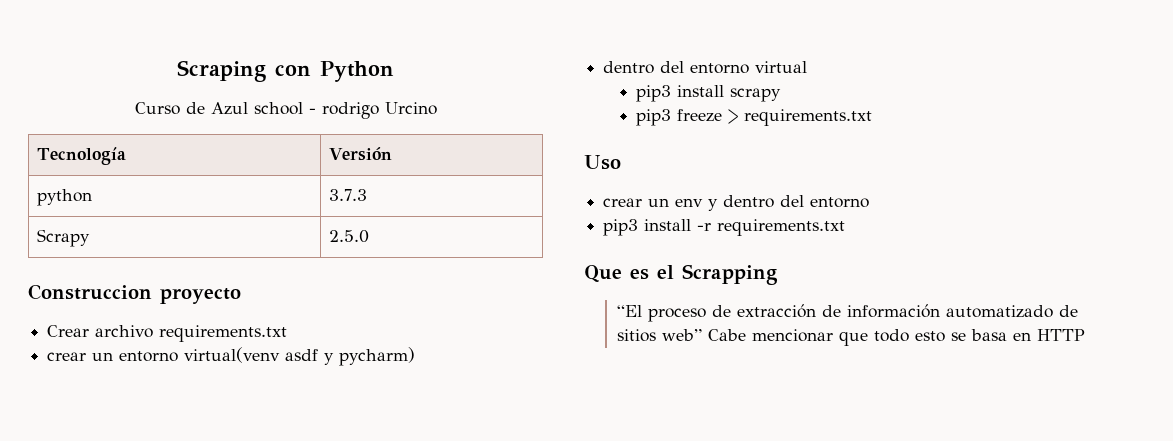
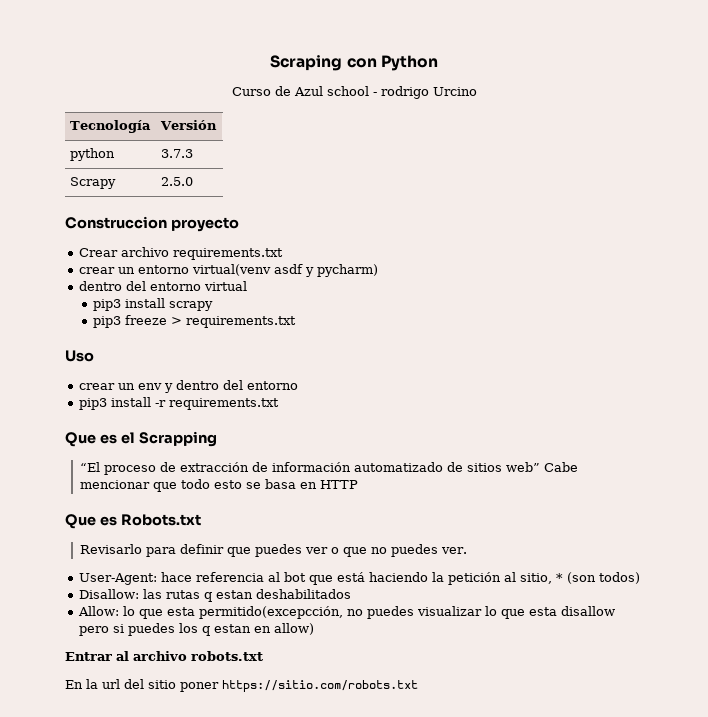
+ Que es Robots.txt
+ Revisarlo para definir que puedes ver o que no puedes ver.
+ User-Agent: hace referencia al bot que está haciendo la petición al sitio, * (son todos)
+ Disallow: las rutas q estan deshabilitados
+ Allow: lo que esta permitido(excepcción, no puedes visualizar lo que esta disallow pero si puedes los q estan en allow)
+ Entrar al archivo robots.txt
+ En la url del sitio poner https://sitio.com/robots.txt

